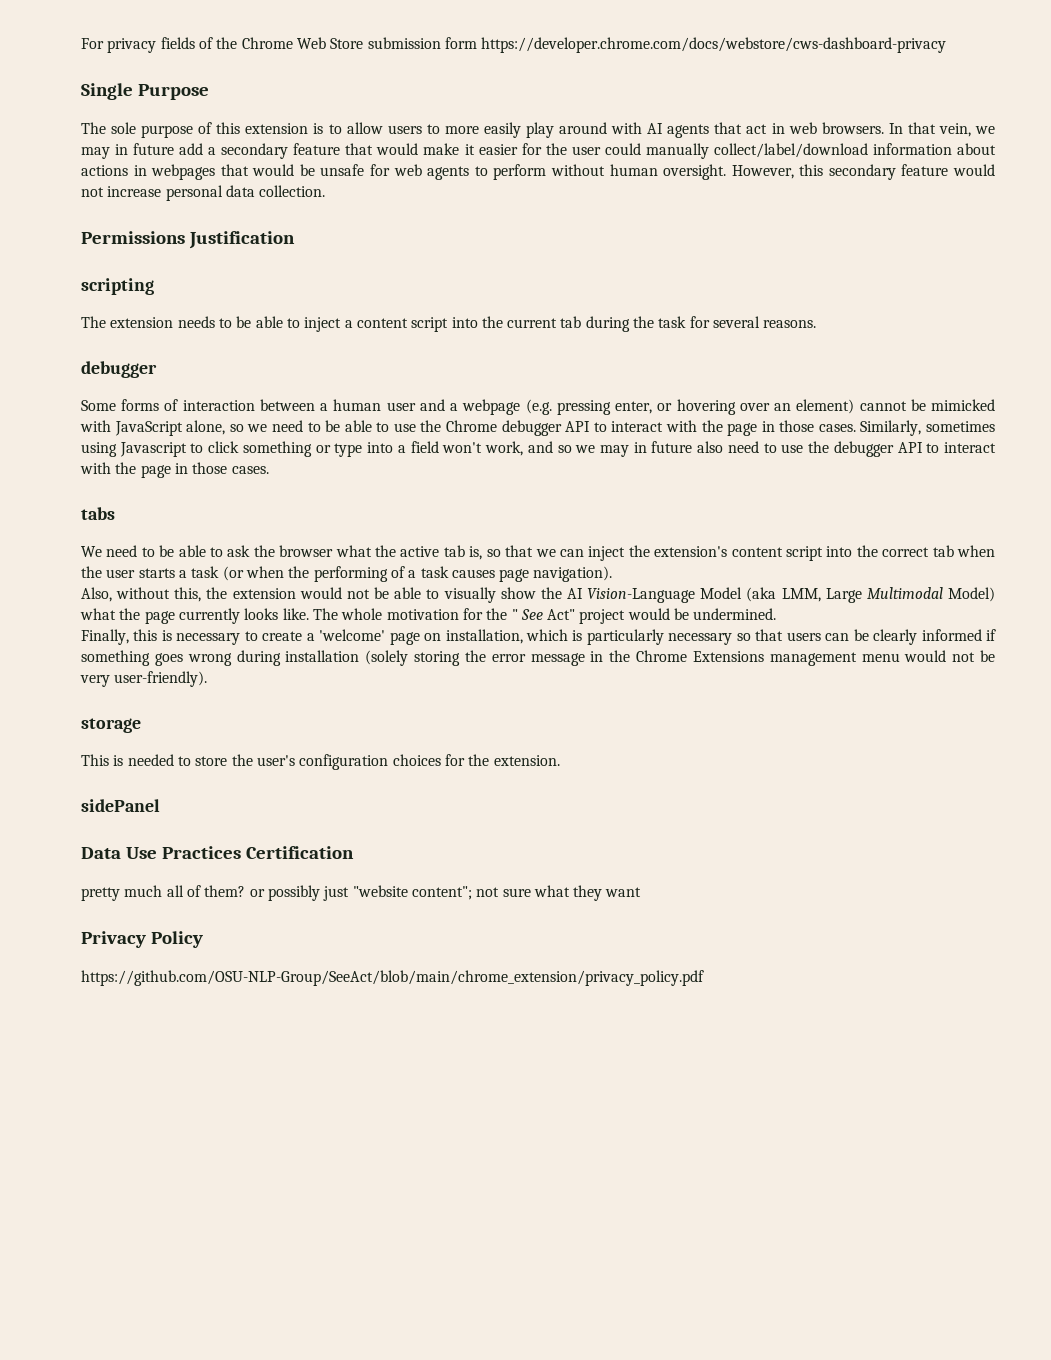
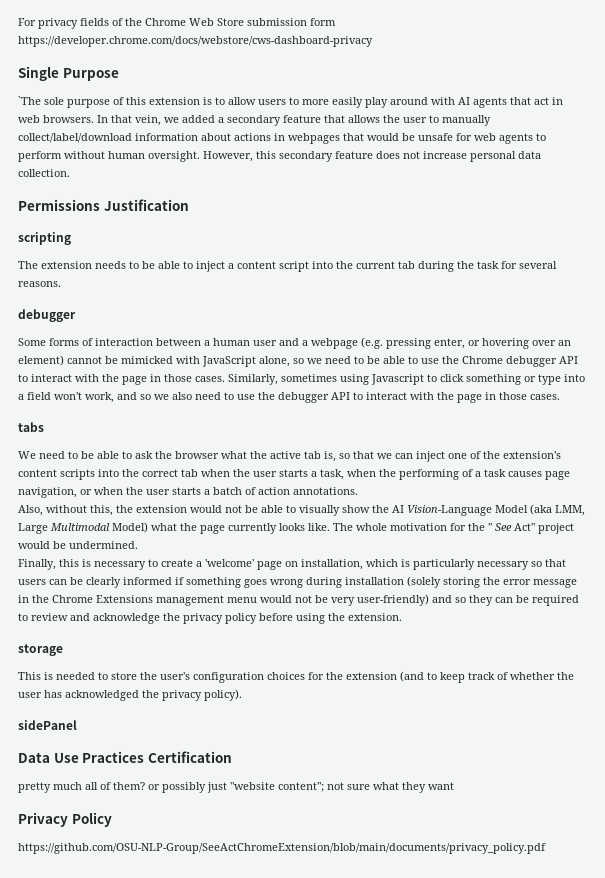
- The sole purpose of this extension is to allow users to more easily play around with AI agents that act in web browsers.
+ `The sole purpose of this extension is to allow users to more easily play around with AI agents that act in web browsers.
- In that vein, we may in future add a secondary feature that would make it easier for the user could manually collect/label/download information about actions in webpages that would be unsafe for web agents to perform without human oversight.
+ In that vein, we added a secondary feature that allows the user to manually collect/label/download information about actions in webpages that would be unsafe for web agents to perform without human oversight.
- However, this secondary feature would not increase personal data collection.
+ However, this secondary feature does not increase personal data collection.
- Similarly, sometimes using Javascript to click something or type into a field won't work, and so we may in future also need to use the debugger API to interact with the page in those cases.
+ Similarly, sometimes using Javascript to click something or type into a field won't work, and so we also need to use the debugger API to interact with the page in those cases.
- We need to be able to ask the browser what the active tab is, so that we can inject the extension's content script into the correct tab when the user starts a task (or when the performing of a task causes page navigation).
+ We need to be able to ask the browser what the active tab is, so that we can inject one of the extension's content scripts into the correct tab when the user starts a task, when the performing of a task causes page navigation, or when the user starts a batch of action annotations.
- Finally, this is necessary to create a 'welcome' page on installation, which is particularly necessary so that users can be clearly informed if something goes wrong during installation (solely storing the error message in the Chrome Extensions management menu would not be very user-friendly).
+ Finally, this is necessary to create a 'welcome' page on installation, which is particularly necessary so that users can be clearly informed if something goes wrong during installation (solely storing the error message in the Chrome Extensions management menu would not be very user-friendly) and so they can be required to review and acknowledge the privacy policy before using the extension.
- This is needed to store the user's configuration choices for the extension.
+ This is needed to store the user's configuration choices for the extension (and to keep track of whether the user has acknowledged the privacy policy).
- https://github.com/OSU-NLP-Group/SeeAct/blob/main/chrome_extension/privacy_policy.pdf
+ https://github.com/OSU-NLP-Group/SeeActChromeExtension/blob/main/documents/privacy_policy.pdf

